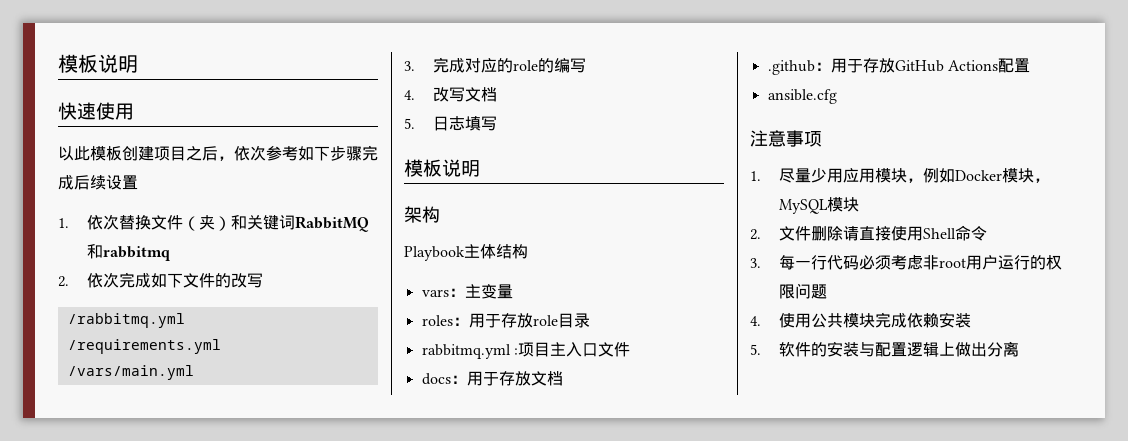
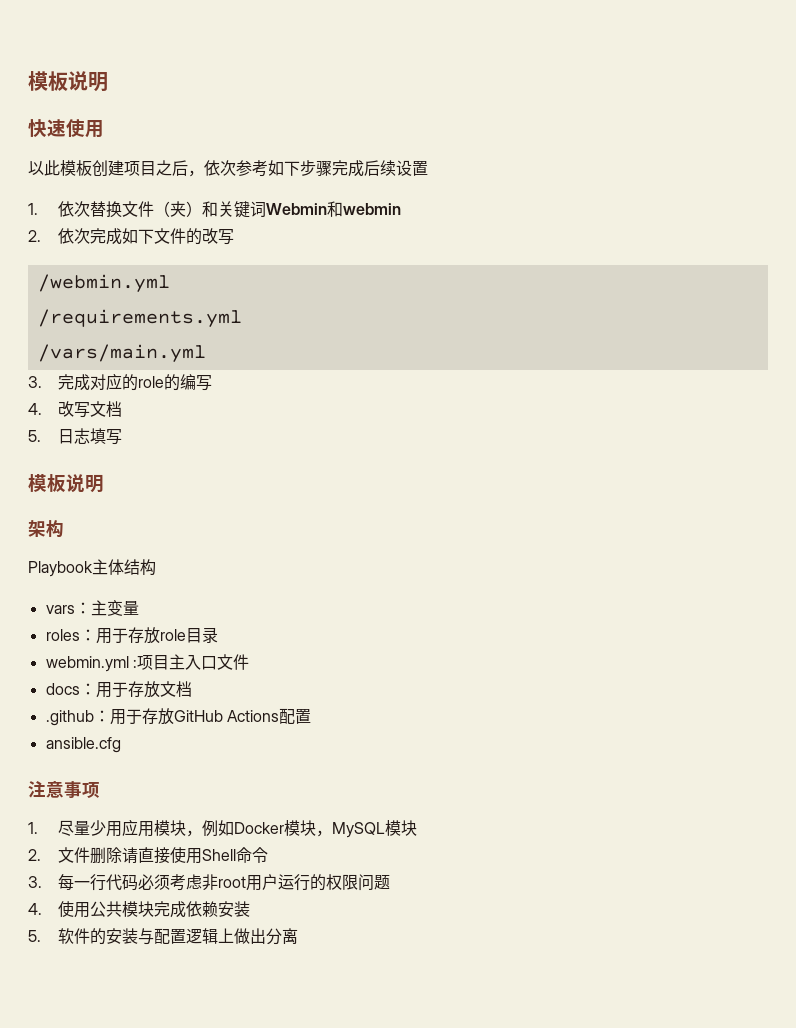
- 1.依次替换文件（夹）和关键词RabbitMQ和rabbitmq
+ 1.依次替换文件（夹）和关键词Webmin和webmin
- /rabbitmq.yml
+ /webmin.yml
- rabbitmq.yml :项目主入口文件
+ webmin.yml :项目主入口文件

